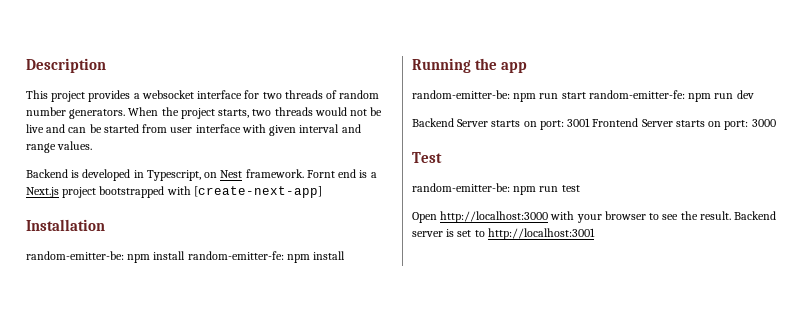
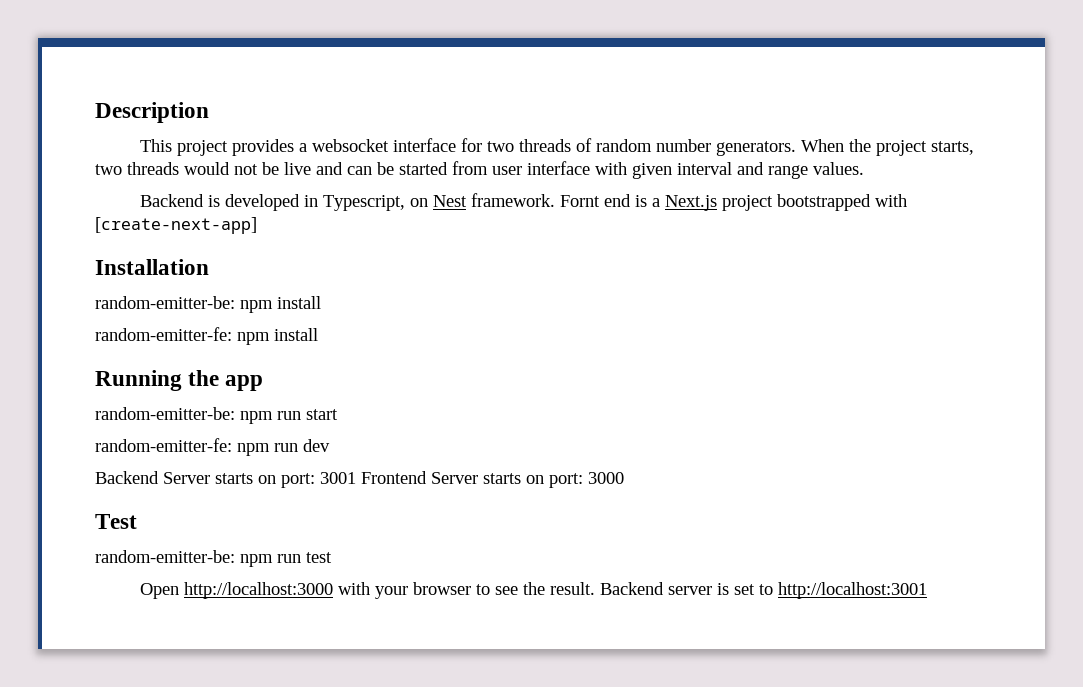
- random-emitter-be: npm install random-emitter-fe: npm install
+ random-emitter-be: npm install
+ random-emitter-fe: npm install
- random-emitter-be: npm run start random-emitter-fe: npm run dev
+ random-emitter-be: npm run start
+ random-emitter-fe: npm run dev

